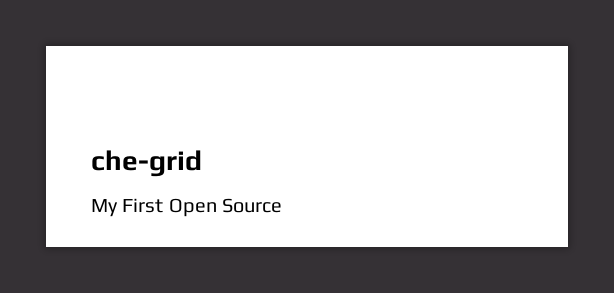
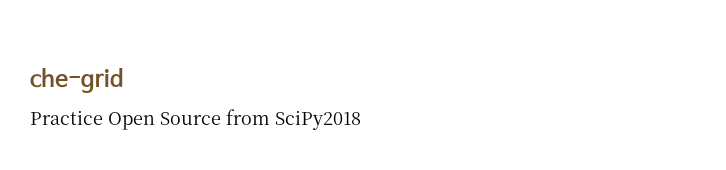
- My First Open Source
+ Practice Open Source from SciPy2018

